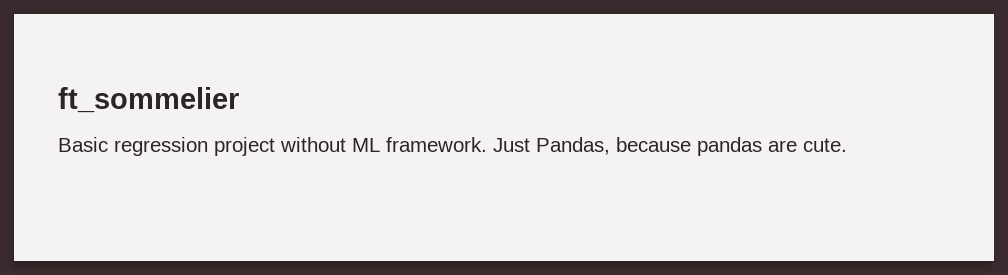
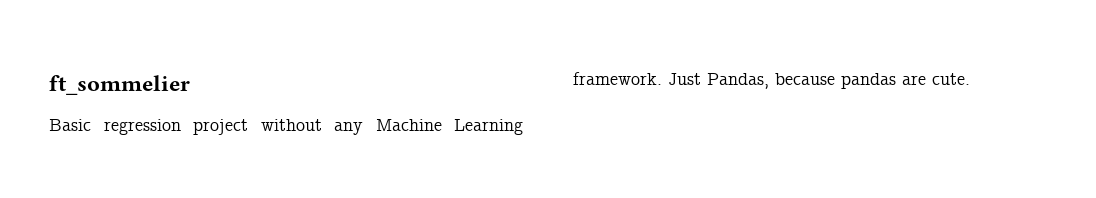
- Basic regression project without ML framework.
+ Basic regression project without any Machine Learning framework.

